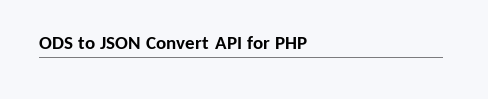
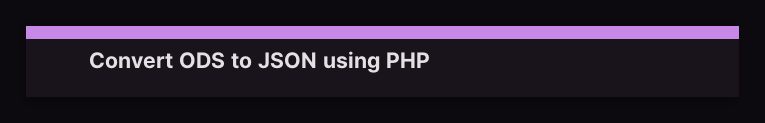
- ODS to JSON Convert API for PHP
+ Convert ODS to JSON using PHP

